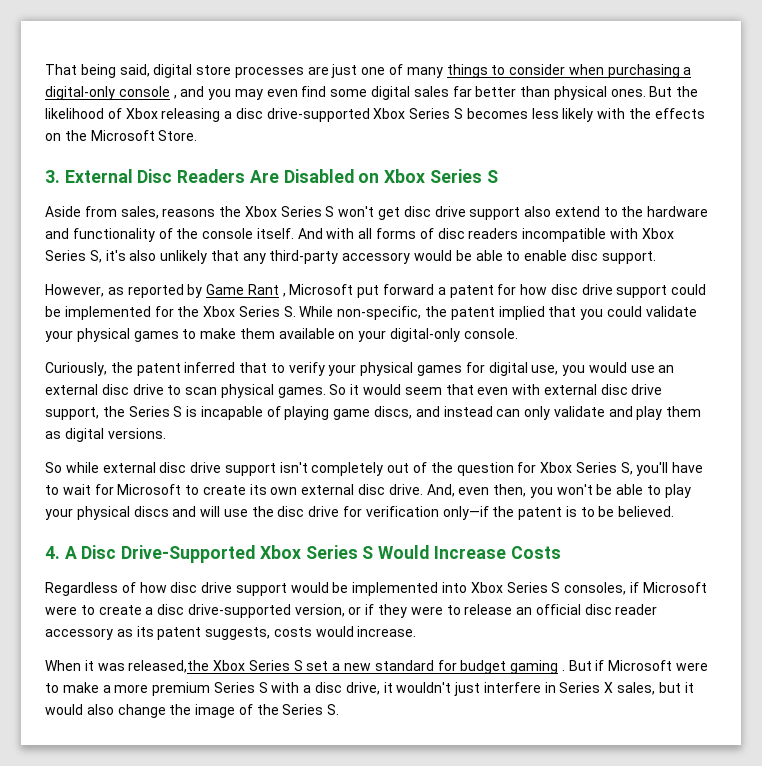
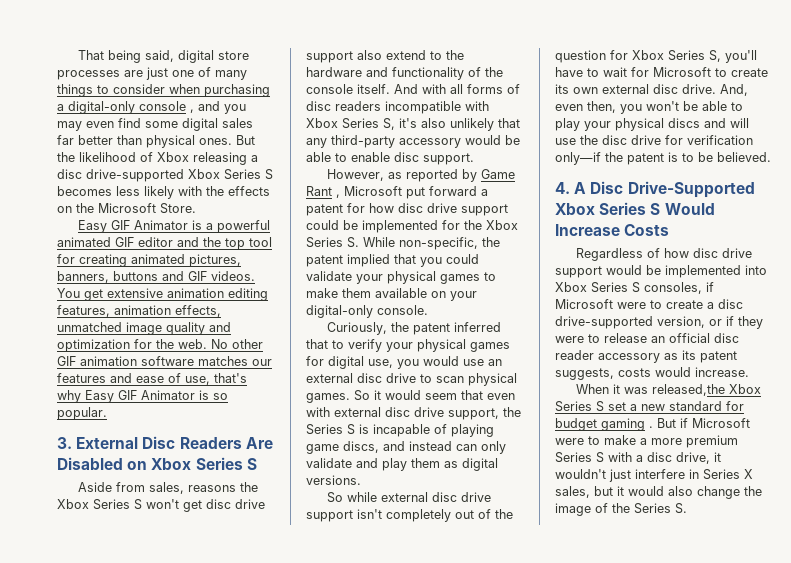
+ Easy GIF Animator is a powerful animated GIF editor and the top tool for creating animated pictures, banners, buttons and GIF videos. You get extensive animation editing features, animation effects, unmatched image quality and optimization for the web. No other GIF animation software matches our features and ease of use, that's why Easy GIF Animator is so popular.

